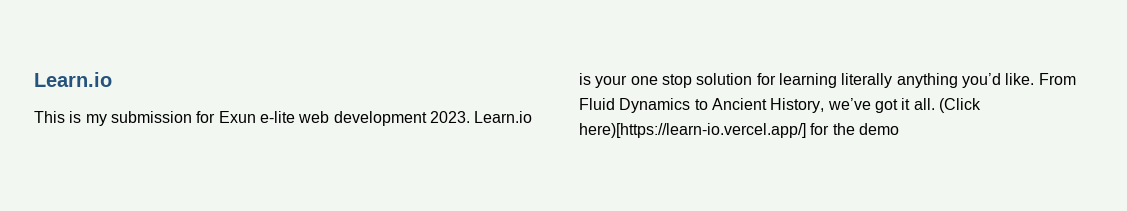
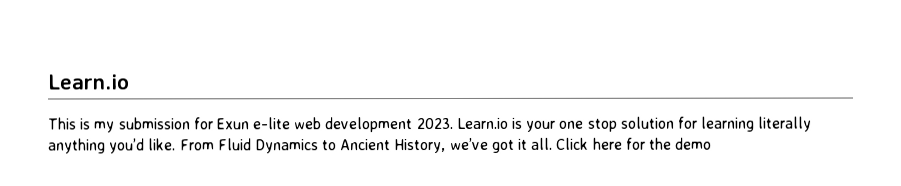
- (Click here)[https://learn-io.vercel.app/] for the demo
+ Click here for the demo

